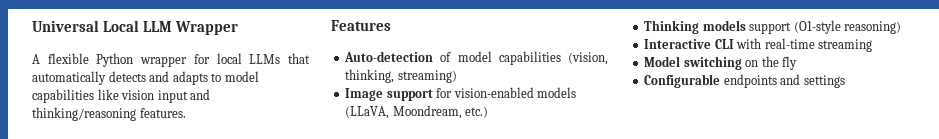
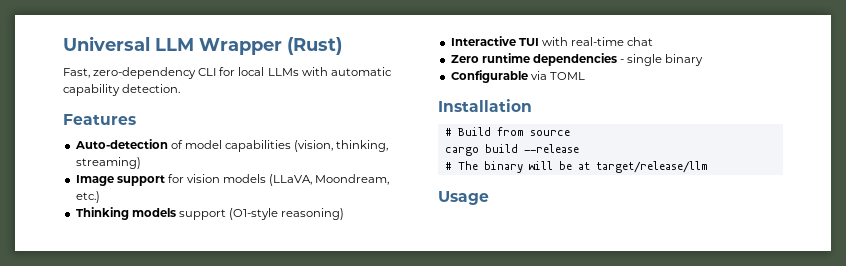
- Universal Local LLM Wrapper
- A flexible Python wrapper for local LLMs that automatically detects and adapts to model capabilities like vision input and thinking/reasoning features.
+ Universal LLM Wrapper (Rust)
+ Fast, zero-dependency CLI for local LLMs with automatic capability detection.
- Image support for vision-enabled models (LLaVA, Moondream, etc.)
+ Image support for vision models (LLaVA, Moondream, etc.)
- Interactive CLI with real-time streaming
- Model switching on the fly
- Configurable endpoints and settings
+ Interactive TUI with real-time chat
+ Zero runtime dependencies - single binary
+ Configurable via TOML
+ Installation
+ # Build from source
+ cargo build --release
+ # The binary will be at target/release/llm
+ Usage

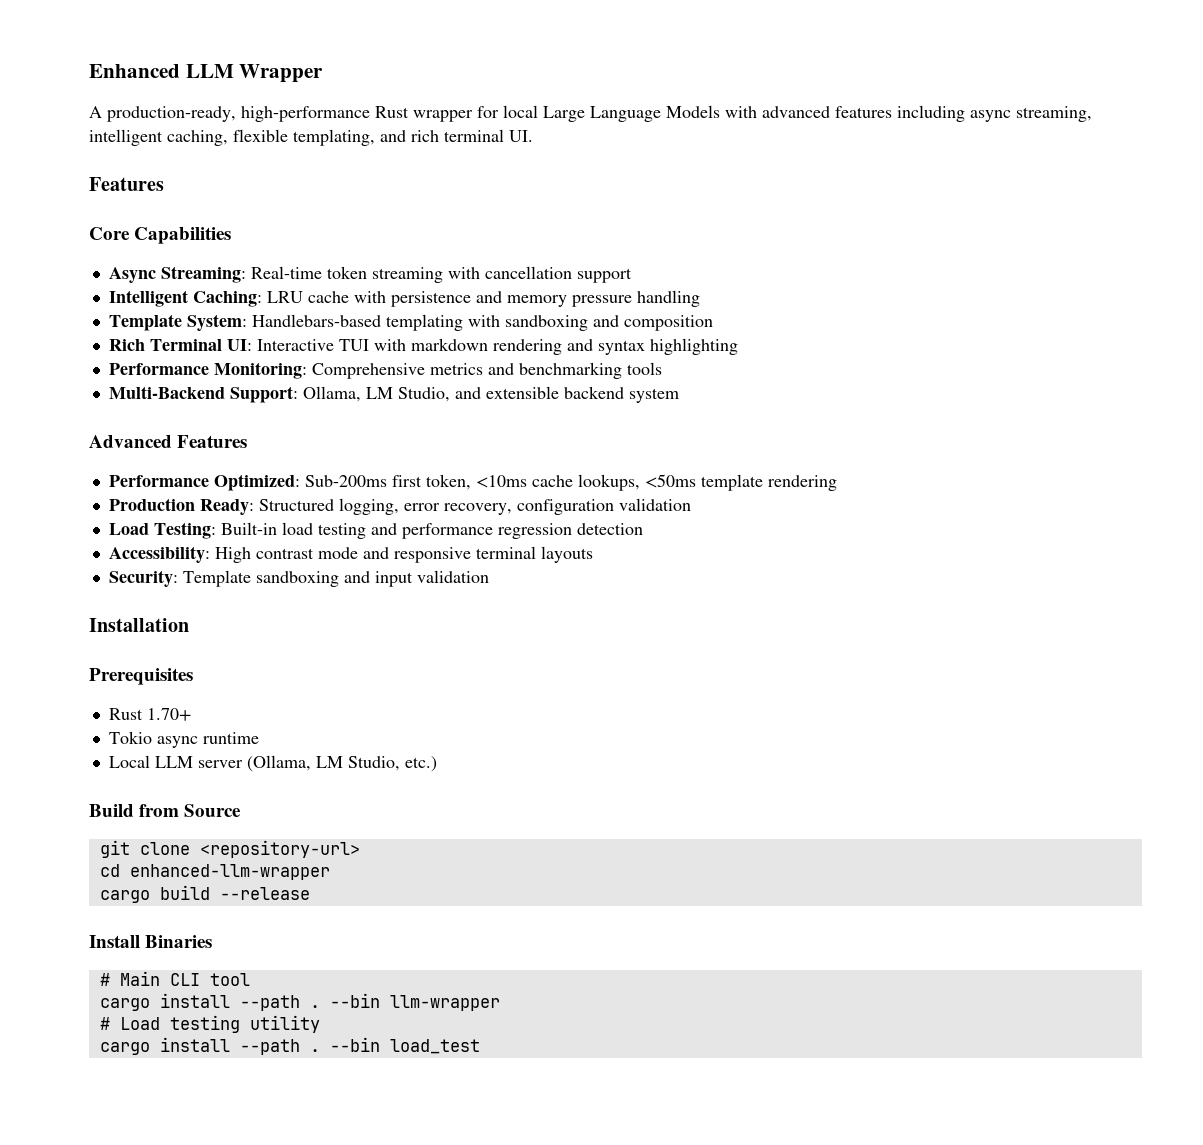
- Universal LLM Wrapper (Rust)
- Fast, zero-dependency CLI for local LLMs with automatic capability detection.
+ Enhanced LLM Wrapper
+ A production-ready, high-performance Rust wrapper for local Large Language Models with advanced features including async streaming, intelligent caching, flexible templating, and rich terminal UI.
  Features
- Auto-detection of model capabilities (vision, thinking, streaming)
- Image support for vision models (LLaVA, Moondream, etc.)
- Thinking models support (O1-style reasoning)
- Interactive TUI with real-time chat
- Zero runtime dependencies - single binary
- Configurable via TOML
+ Core Capabilities
+ Async Streaming: Real-time token streaming with cancellation support
+ Intelligent Caching: LRU cache with persistence and memory pressure handling
+ Template System: Handlebars-based templating with sandboxing and composition
+ Rich Terminal UI: Interactive TUI with markdown rendering and syntax highlighting
+ Performance Monitoring: Comprehensive metrics and benchmarking tools
+ Multi-Backend Support: Ollama, LM Studio, and extensible backend system
+ Advanced Features
+ Performance Optimized: Sub-200ms first token, <10ms cache lookups, <50ms template rendering
+ Production Ready: Structured logging, error recovery, configuration validation
+ Load Testing: Built-in load testing and performance regression detection
+ Accessibility: High contrast mode and responsive terminal layouts
+ Security: Template sandboxing and input validation
  Installation
- # Build from source
+ Prerequisites
+ Rust 1.70+
+ Tokio async runtime
+ Local LLM server (Ollama, LM Studio, etc.)
+ Build from Source
+ git clone <repository-url>
+ cd enhanced-llm-wrapper
- # The binary will be at target/release/llm
- Usage
+ Install Binaries
+ # Main CLI tool
+ cargo install --path . --bin llm-wrapper
+ # Load testing utility
+ cargo install --path . --bin load_test

